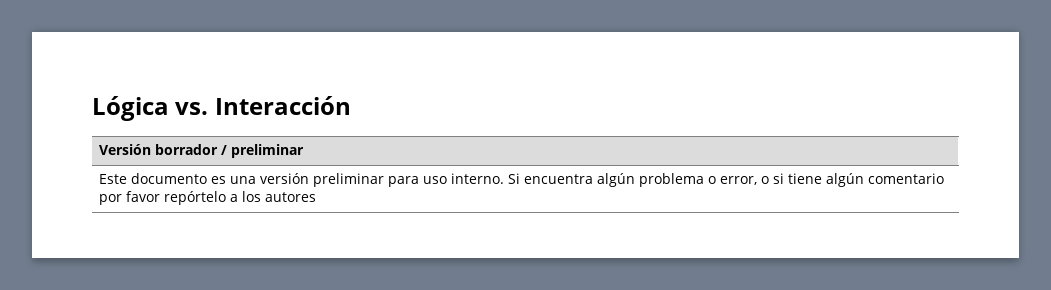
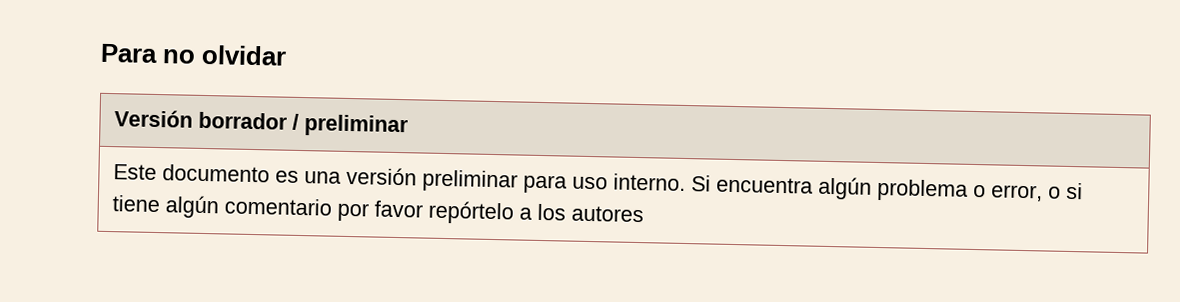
- Lógica vs. Interacción
+ Para no olvidar

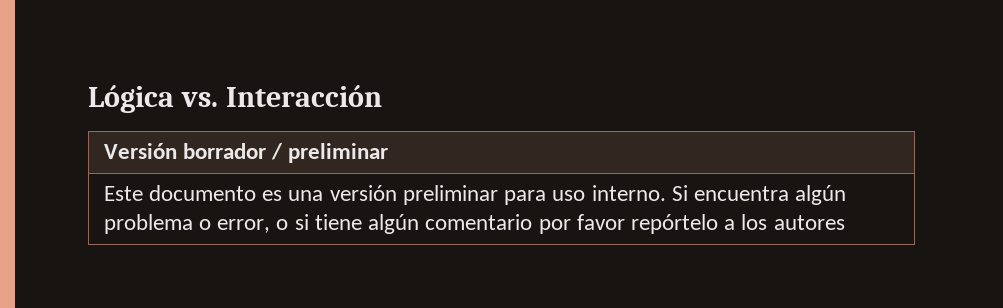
- Para no olvidar
+ Lógica vs. Interacción

